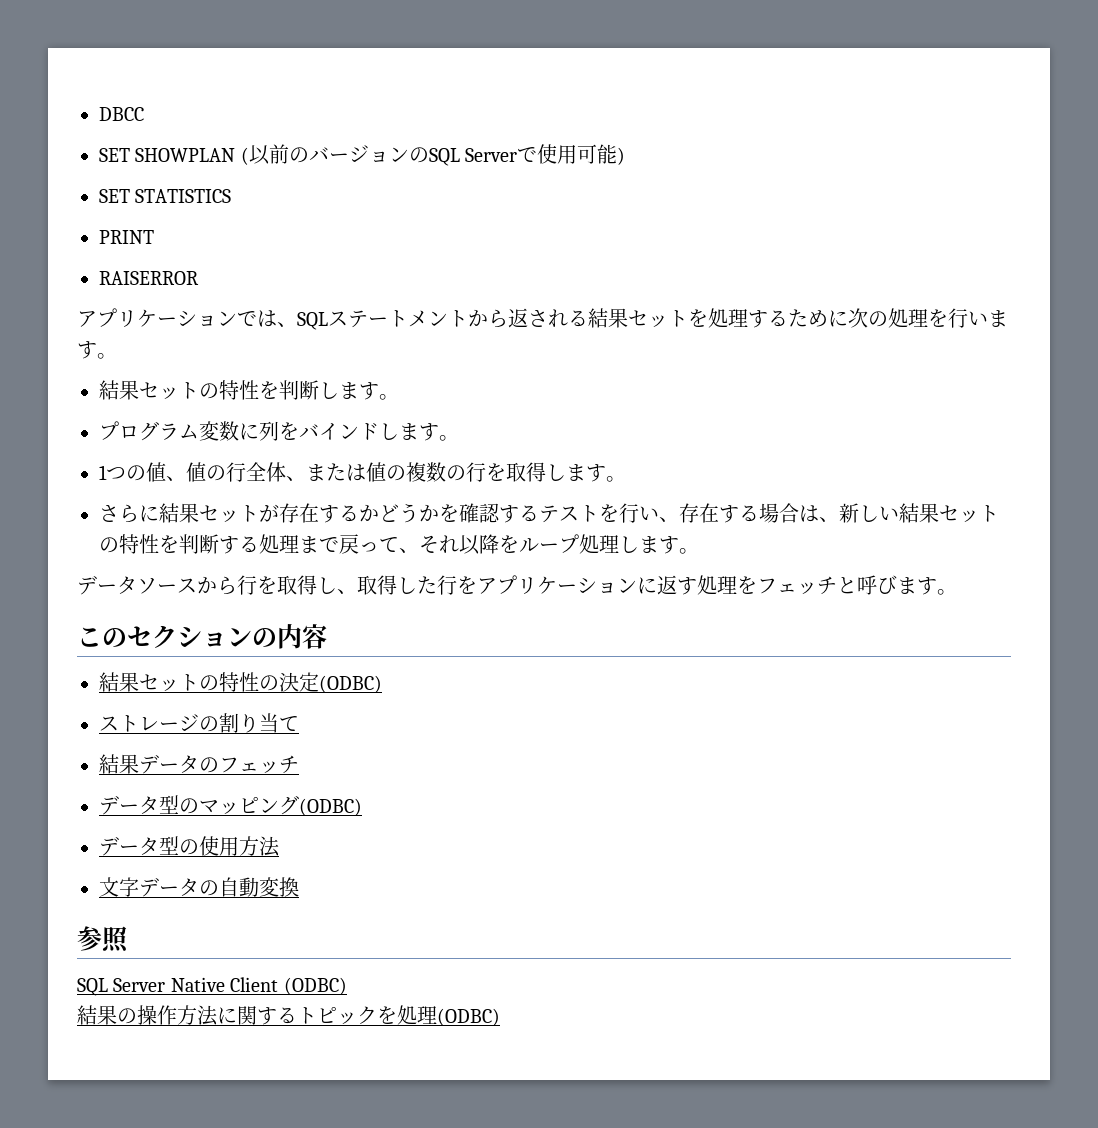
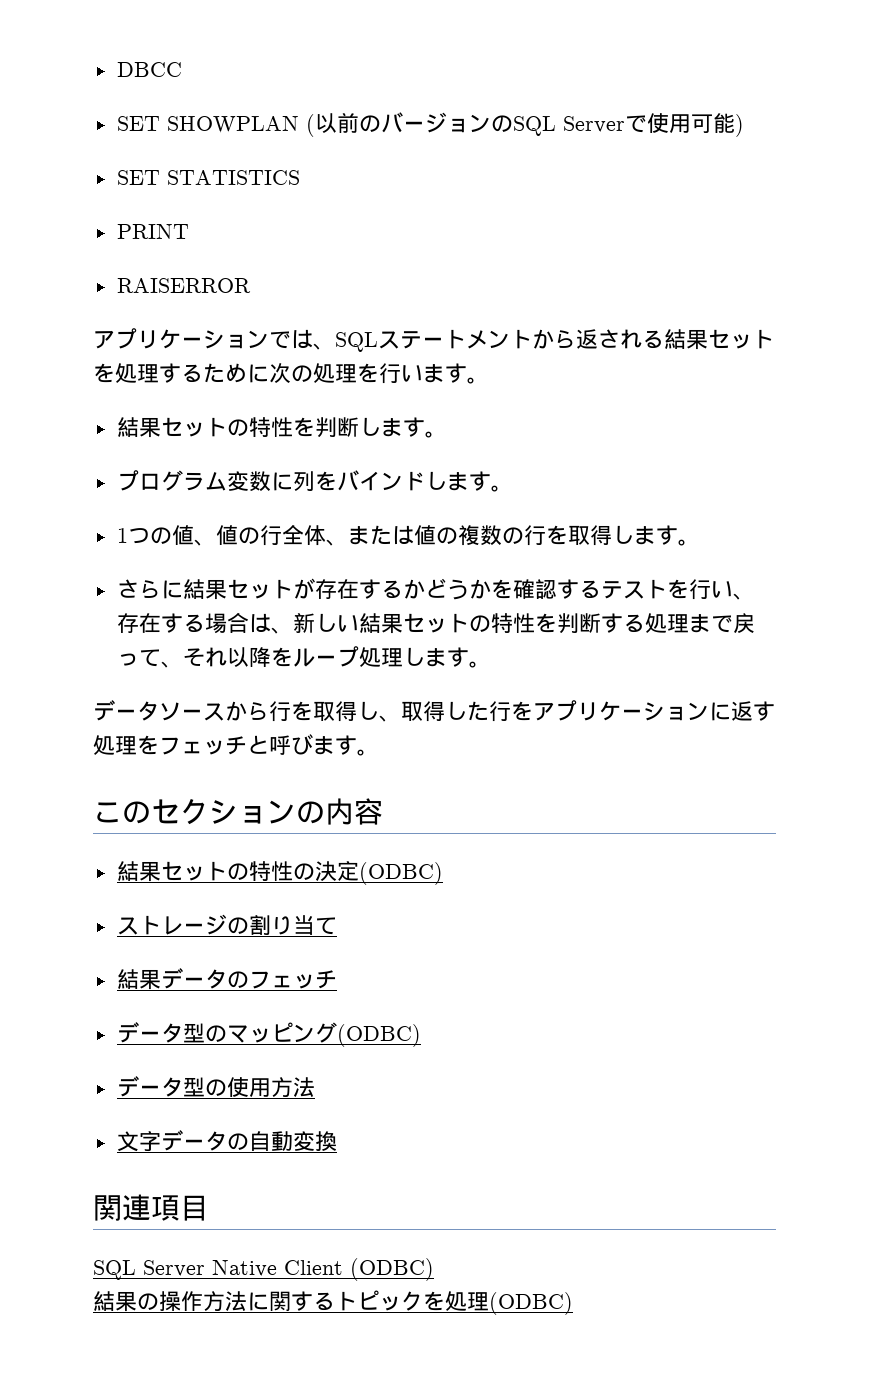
- 参照
+ 関連項目

